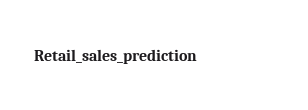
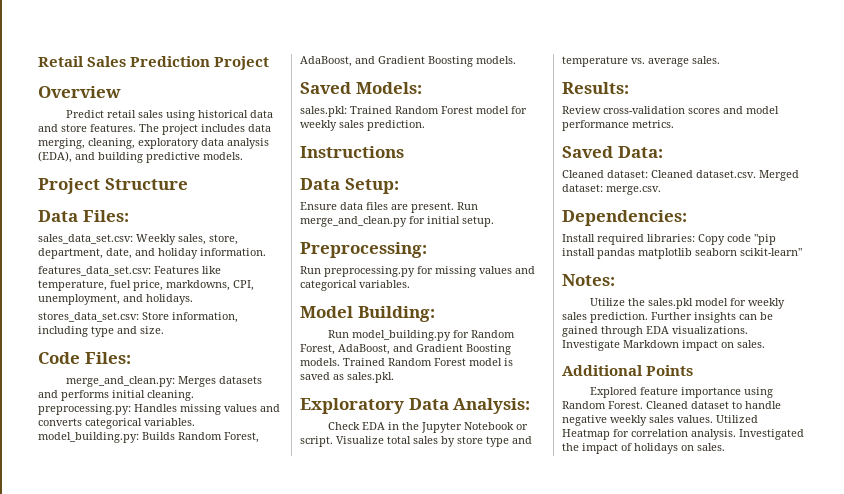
- Retail_sales_prediction
+ Retail Sales Prediction Project
+ Overview
+ Predict retail sales using historical data and store features. The project includes data merging, cleaning, exploratory data analysis (EDA), and building predictive models.
+ Project Structure
+ Data Files:
+ sales_data_set.csv: Weekly sales, store, department, date, and holiday information.
+ features_data_set.csv: Features like temperature, fuel price, markdowns, CPI, unemployment, and holidays.
+ stores_data_set.csv: Store information, including type and size.
+ Code Files:
+ merge_and_clean.py: Merges datasets and performs initial cleaning. preprocessing.py: Handles missing values and converts categorical variables. model_building.py: Builds Random Forest, AdaBoost, and Gradient Boosting models.
+ Saved Models:
+ sales.pkl: Trained Random Forest model for weekly sales prediction.
+ Instructions
+ Data Setup:
+ Ensure data files are present. Run merge_and_clean.py for initial setup.
+ Preprocessing:
+ Run preprocessing.py for missing values and categorical variables.
+ Model Building:
+ Run model_building.py for Random Forest, AdaBoost, and Gradient Boosting models. Trained Random Forest model is saved as sales.pkl.
+ Exploratory Data Analysis:
+ Check EDA in the Jupyter Notebook or script. Visualize total sales by store type and temperature vs. average sales.
+ Results:
+ Review cross-validation scores and model performance metrics.
+ Saved Data:
+ Cleaned dataset: Cleaned dataset.csv. Merged dataset: merge.csv.
+ Dependencies:
+ Install required libraries: Copy code "pip install pandas matplotlib seaborn scikit-learn"
+ Notes:
+ Utilize the sales.pkl model for weekly sales prediction. Further insights can be gained through EDA visualizations. Investigate Markdown impact on sales.
+ Additional Points
+ Explored feature importance using Random Forest. Cleaned dataset to handle negative weekly sales values. Utilized Heatmap for correlation analysis. Investigated the impact of holidays on sales.

